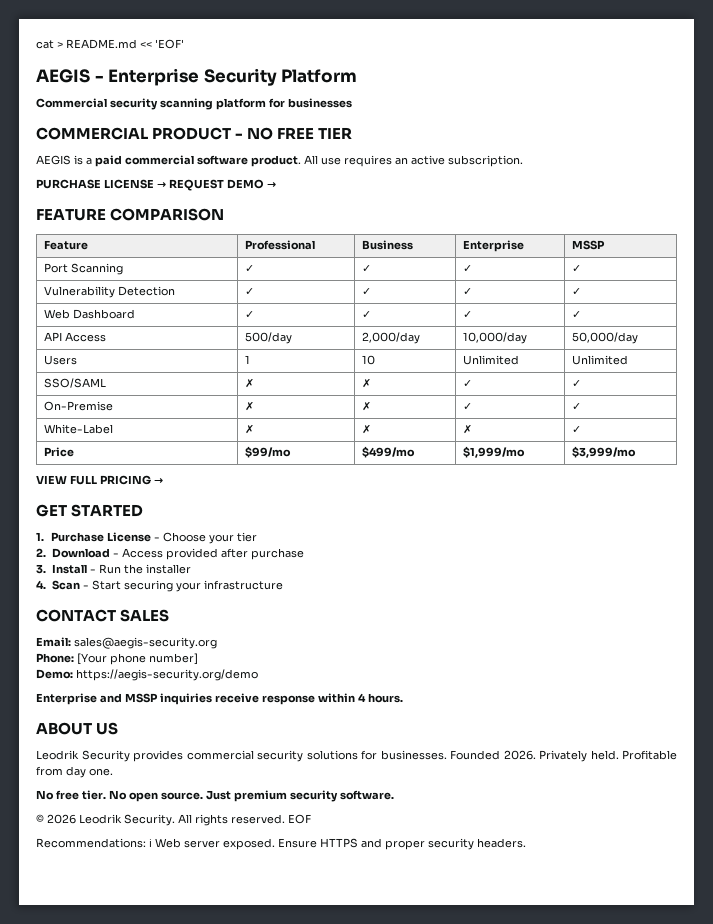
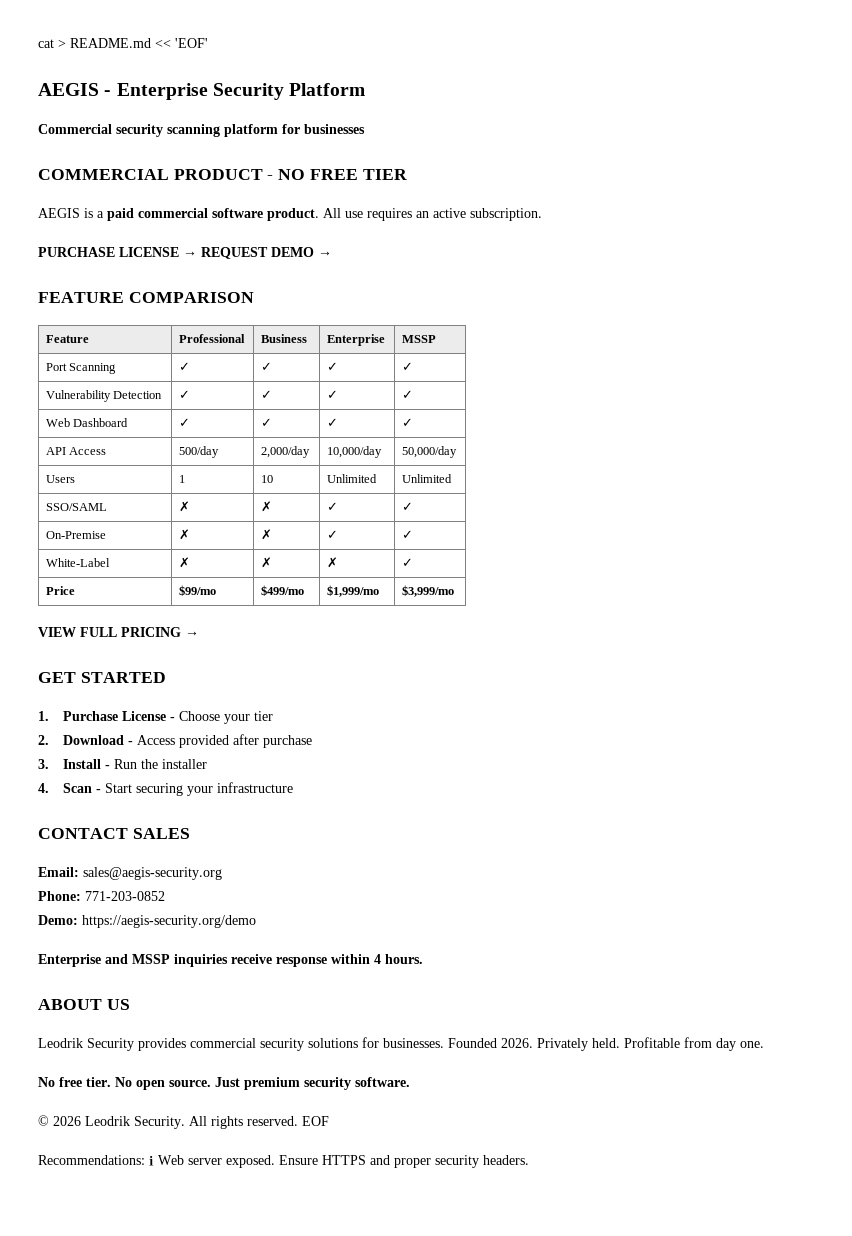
- Phone: [Your phone number]
+ Phone: 771-203-0852

